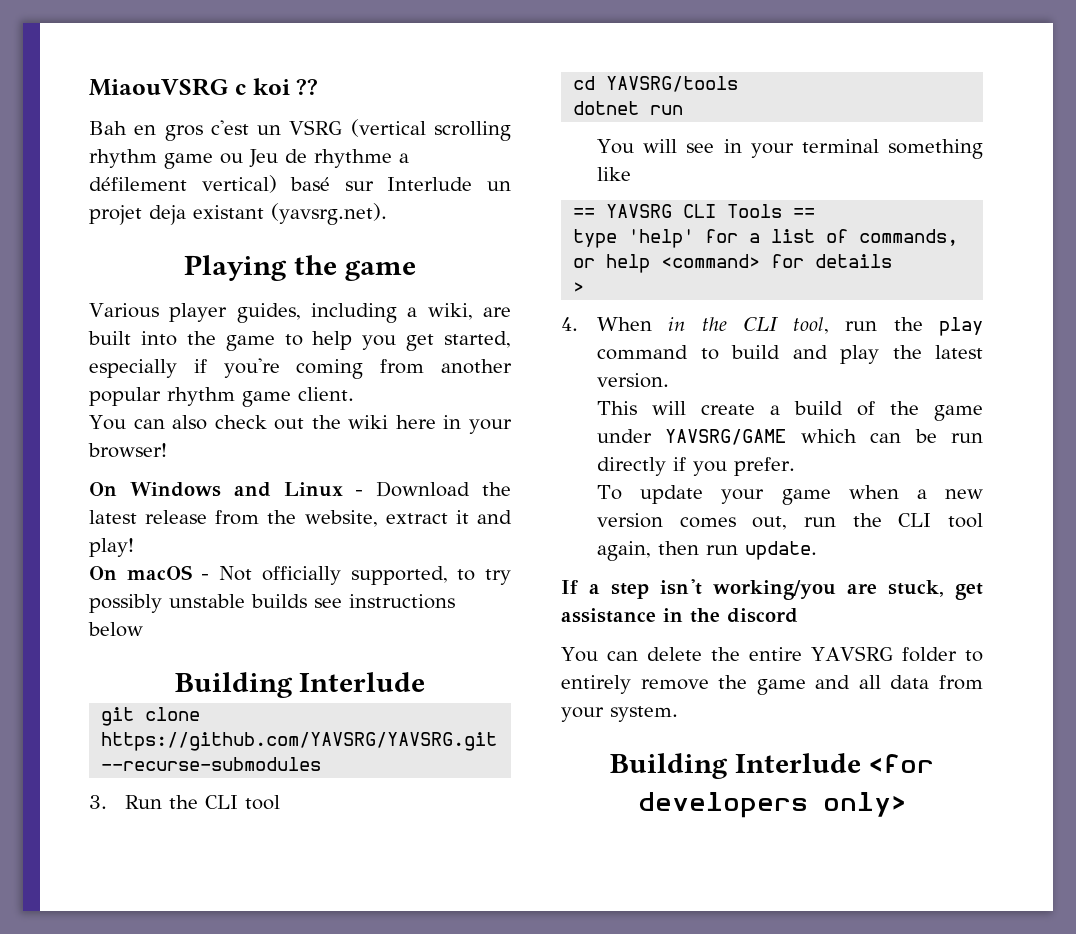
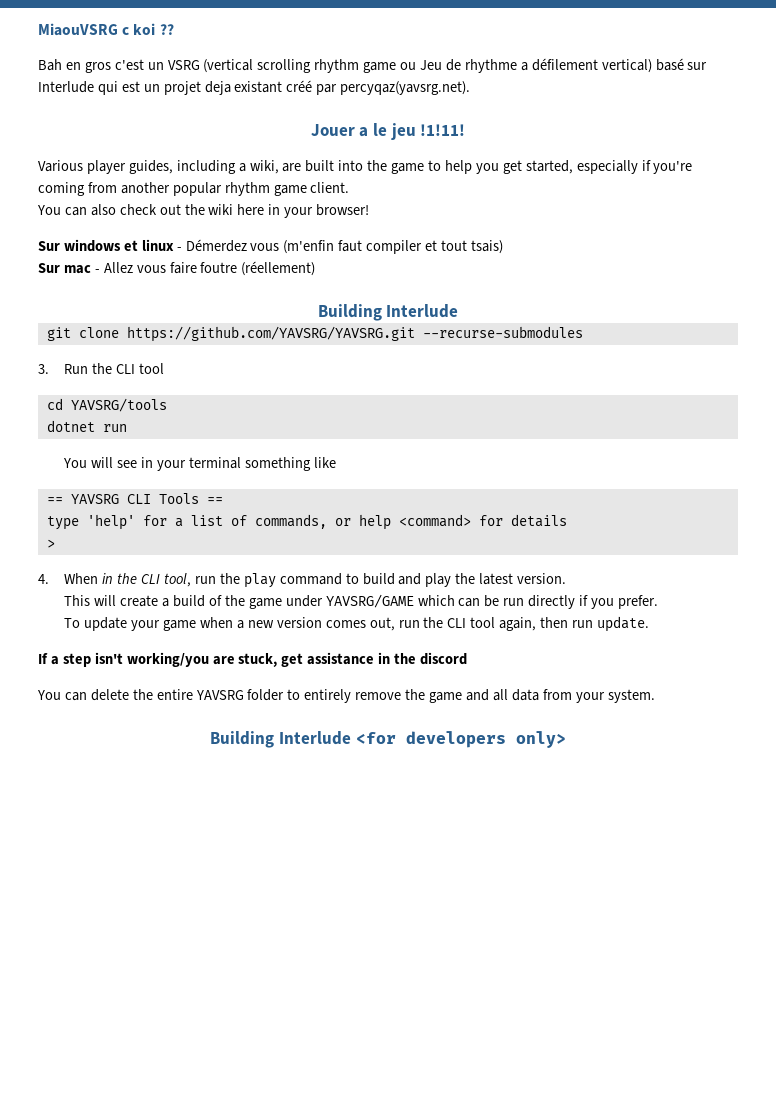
- Bah en gros c'est un VSRG (vertical scrolling rhythm game ou Jeu de rhythme a défilement vertical) basé sur Interlude un projet deja existant (yavsrg.net).
- Playing the game
+ Bah en gros c'est un VSRG (vertical scrolling rhythm game ou Jeu de rhythme a défilement vertical) basé sur Interlude qui est un projet deja existant créé par percyqaz(yavsrg.net).
+ Jouer a le jeu !1!11!
- On Windows and Linux - Download the latest release from the website, extract it and play!
- On macOS - Not officially supported, to try possibly unstable builds see instructions below
+ Sur windows et linux - Démerdez vous (m'enfin faut compiler et tout tsais)
+ Sur mac - Allez vous faire foutre (réellement)

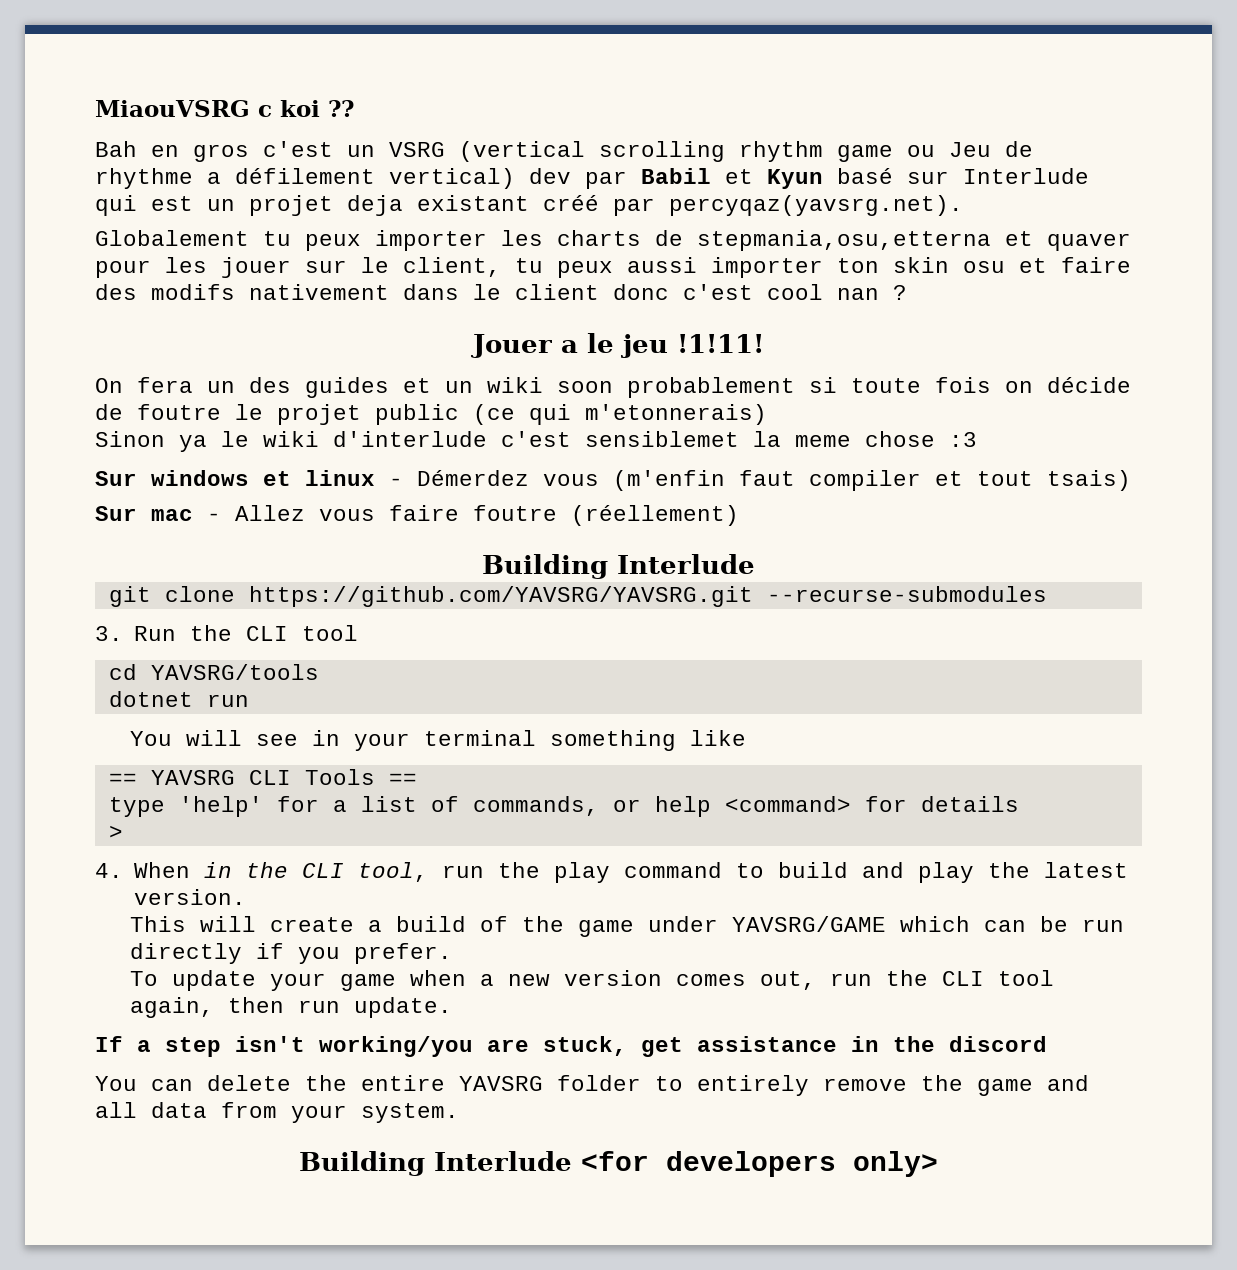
- Bah en gros c'est un VSRG (vertical scrolling rhythm game ou Jeu de rhythme a défilement vertical) basé sur Interlude qui est un projet deja existant créé par percyqaz(yavsrg.net).
+ Bah en gros c'est un VSRG (vertical scrolling rhythm game ou Jeu de rhythme a défilement vertical) dev par Babil et Kyun basé sur Interlude qui est un projet deja existant créé par percyqaz(yavsrg.net).
+ Globalement tu peux importer les charts de stepmania,osu,etterna et quaver pour les jouer sur le client, tu peux aussi importer ton skin osu et faire des modifs nativement dans le client donc c'est cool nan ?
- Various player guides, including a wiki, are built into the game to help you get started, especially if you're coming from another popular rhythm game client.
- You can also check out the wiki here in your browser!
+ On fera un des guides et un wiki soon probablement si toute fois on décide de foutre le projet public (ce qui m'etonnerais)
+ Sinon ya le wiki d'interlude c'est sensiblemet la meme chose :3

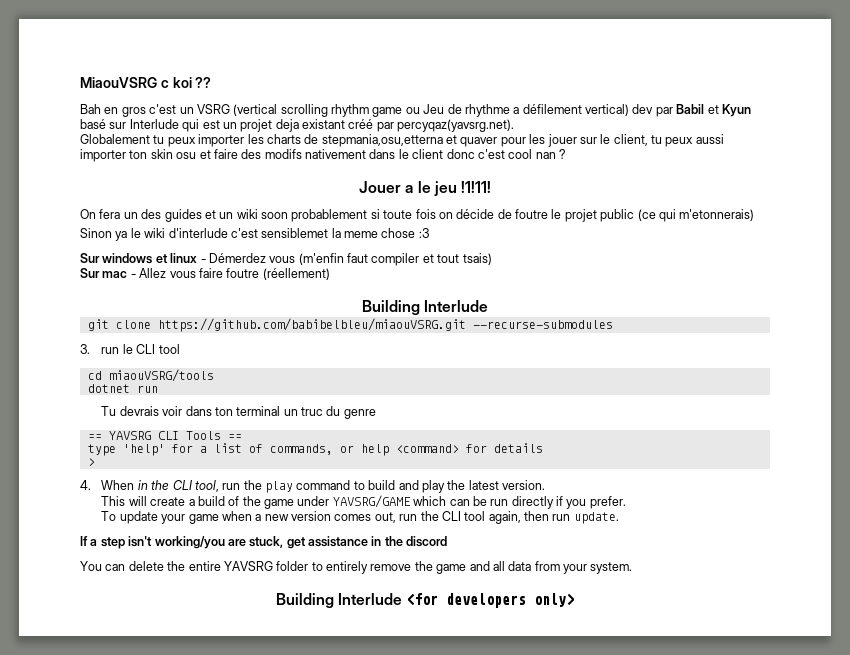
- git clone https://github.com/YAVSRG/YAVSRG.git --recurse-submodules
+ git clone https://github.com/babibelbleu/miaouVSRG.git --recurse-submodules
- 3. Run the CLI tool
+ 3. run le CLI tool
- cd YAVSRG/tools
+ cd miaouVSRG/tools
- You will see in your terminal something like
+ Tu devrais voir dans ton terminal un truc du genre

